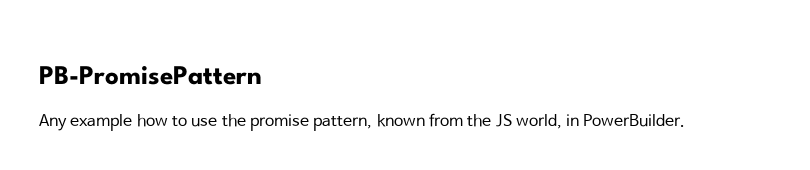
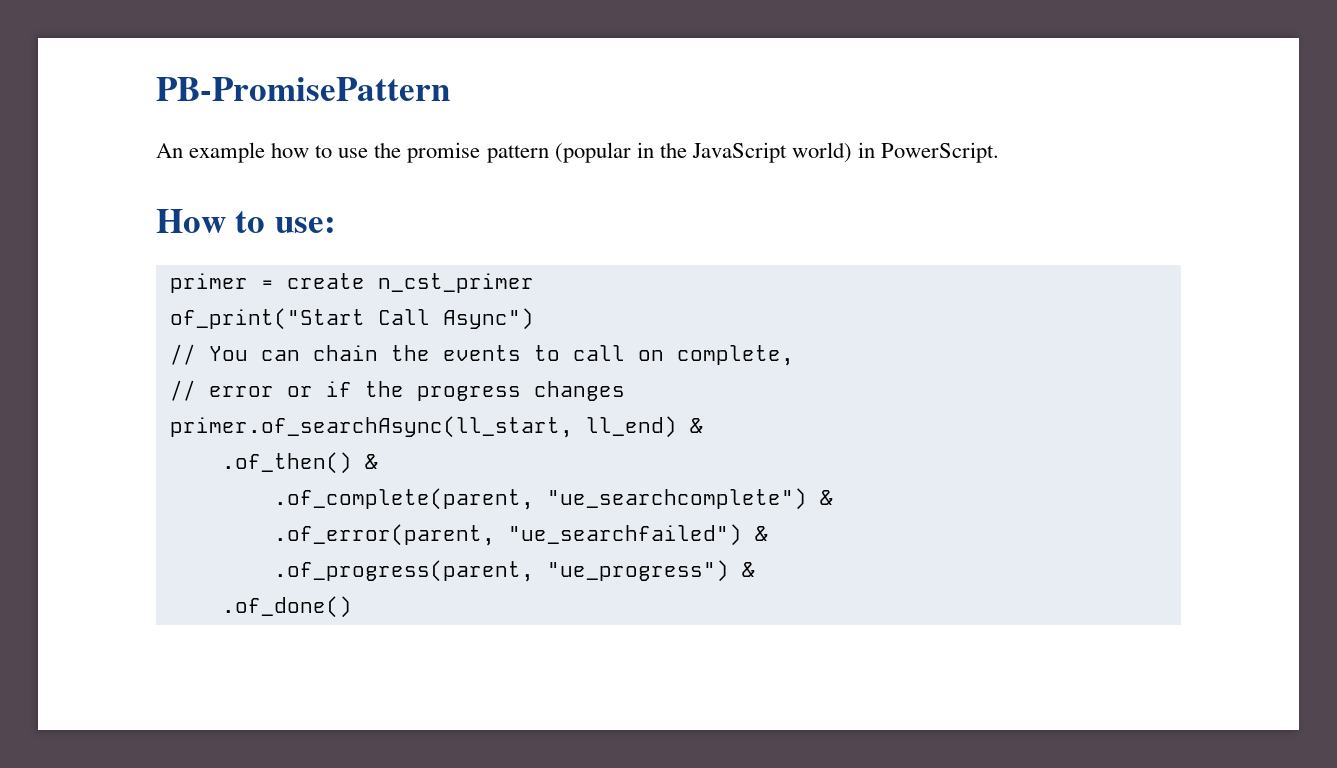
- Any example how to use the promise pattern, known from the JS world, in PowerBuilder.
+ An example how to use the promise pattern (popular in the JavaScript world) in PowerScript.
+ How to use:
+ primer = create n_cst_primer
+ of_print("Start Call Async")
+ // You can chain the events to call on complete,
+ // error or if the progress changes
+ primer.of_searchAsync(ll_start, ll_end) &
+ .of_then() &
+ .of_complete(parent, "ue_searchcomplete") &
+ .of_error(parent, "ue_searchfailed") &
+ .of_progress(parent, "ue_progress") &
+ .of_done()

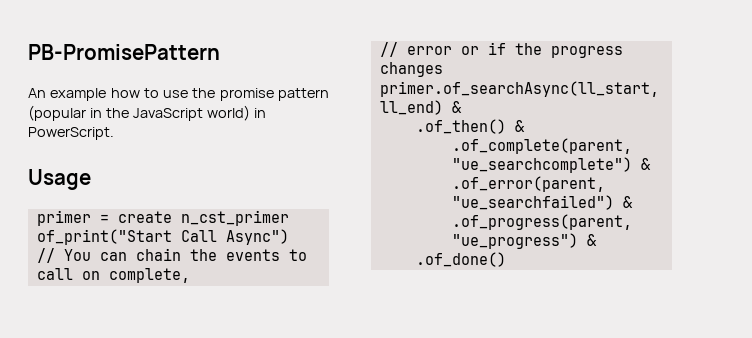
- How to use:
+ Usage

